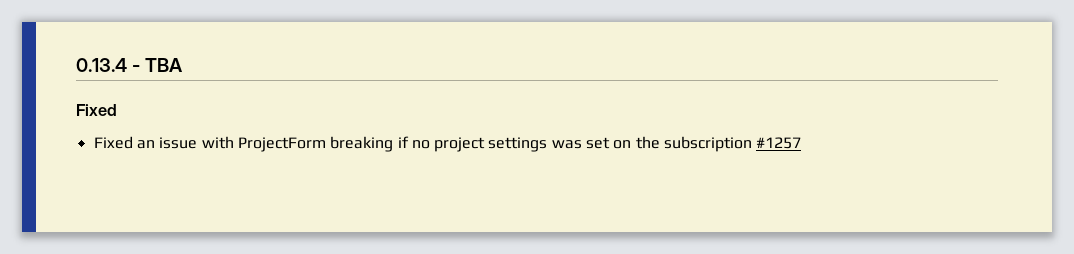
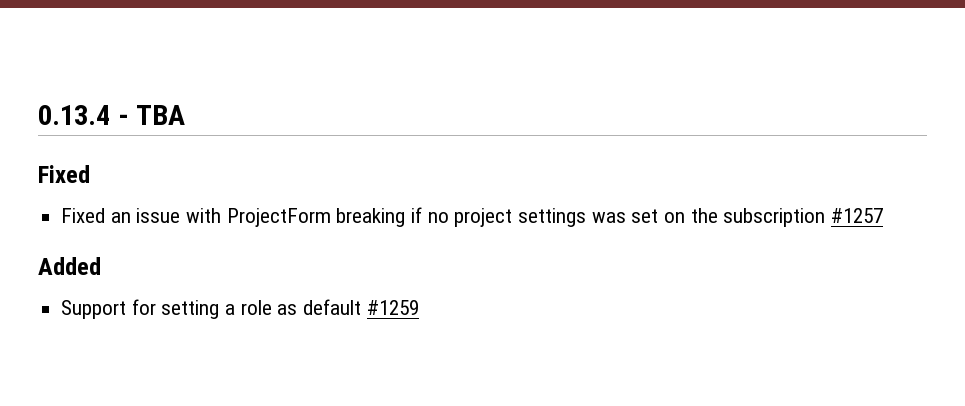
+ Added
+ Support for setting a role as default #1259

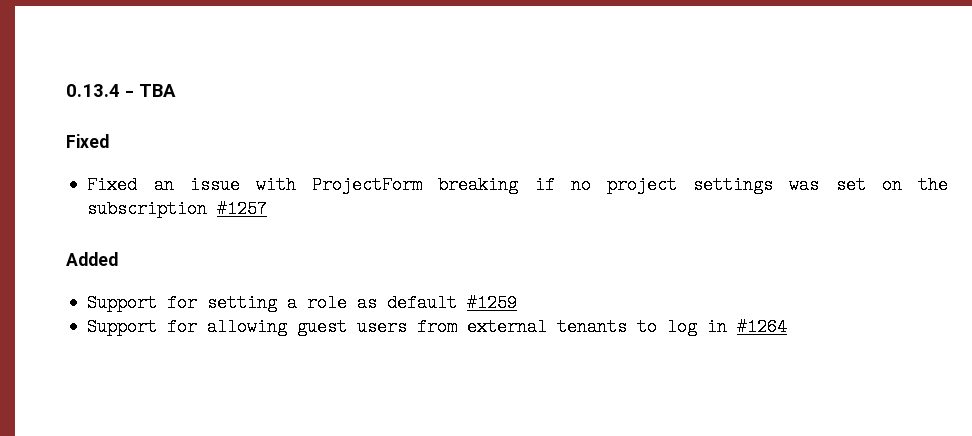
+ Support for allowing guest users from external tenants to log in #1264

